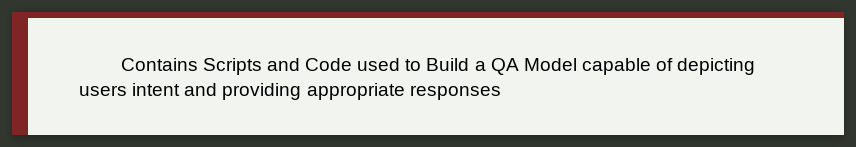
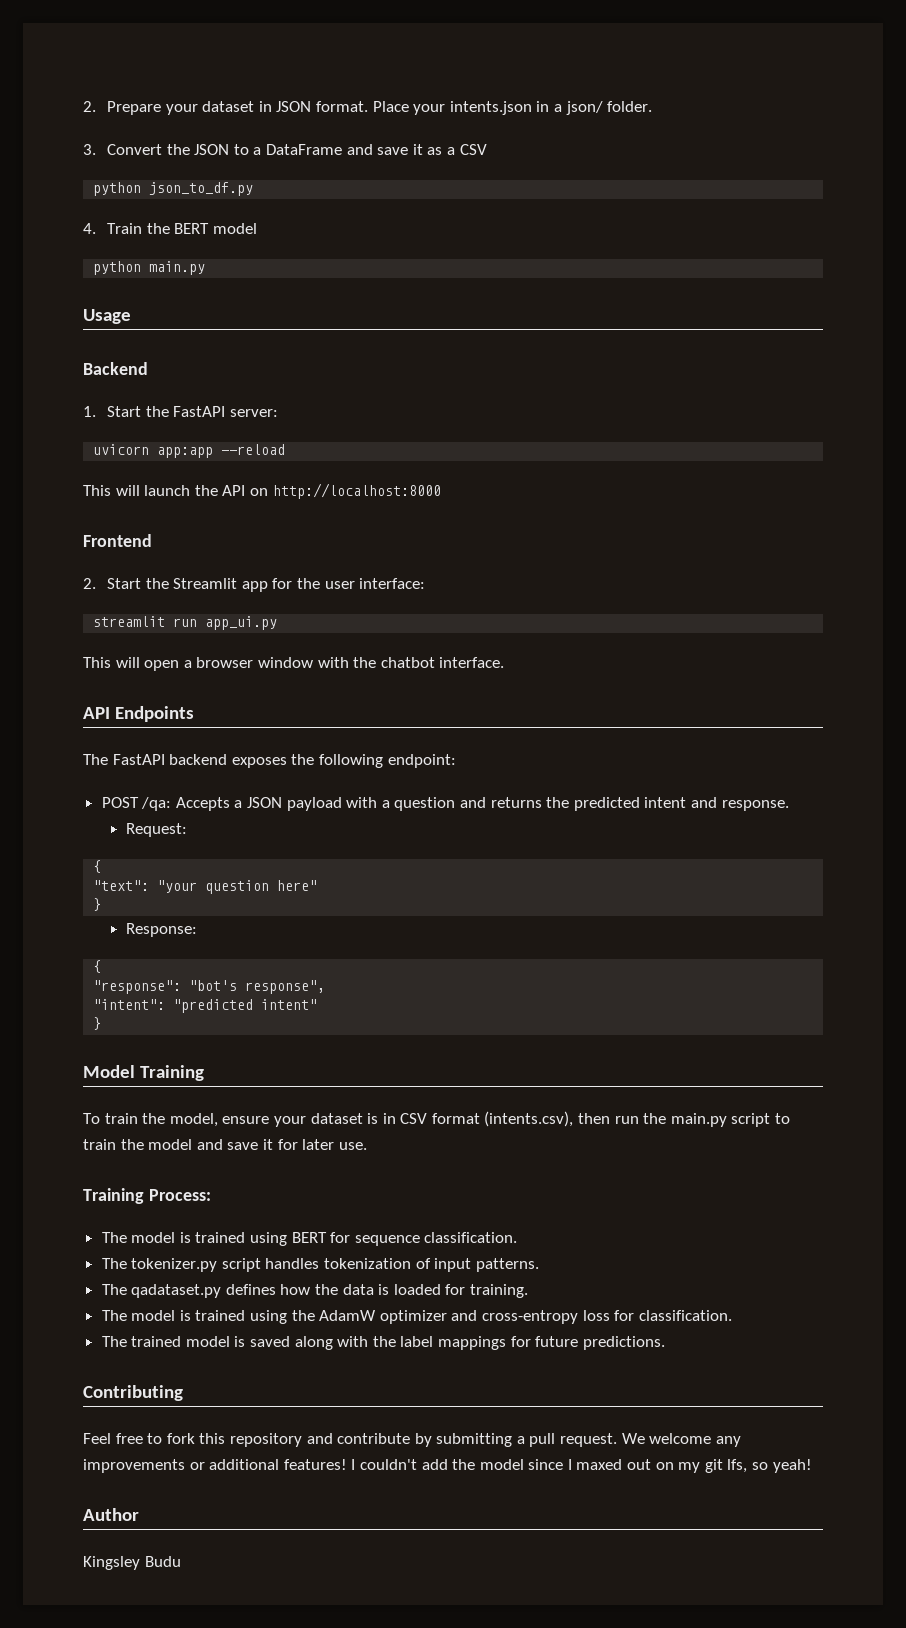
- Contains Scripts and Code used to Build a QA Model capable of depicting users intent and providing appropriate responses
+ 2. Prepare your dataset in JSON format. Place your intents.json in a json/ folder.
+ 3. Convert the JSON to a DataFrame and save it as a CSV
+ python json_to_df.py
+ 4. Train the BERT model
+ python main.py
+ Usage
+ Backend
+ 1. Start the FastAPI server:
+ uvicorn app:app --reload
+ This will launch the API on http://localhost:8000
+ Frontend
+ 2. Start the Streamlit app for the user interface:
+ streamlit run app_ui.py
+ This will open a browser window with the chatbot interface.
+ API Endpoints
+ The FastAPI backend exposes the following endpoint:
+ POST /qa: Accepts a JSON payload with a question and returns the predicted intent and response.
+ Request:
+ {
+ "text": "your question here"
+ }
+ Response:
+ {
+ "response": "bot's response",
+ "intent": "predicted intent"
+ }
+ Model Training
+ To train the model, ensure your dataset is in CSV format (intents.csv), then run the main.py script to train the model and save it for later use.
+ Training Process:
+ The model is trained using BERT for sequence classification.
+ The tokenizer.py script handles tokenization of input patterns.
+ The qadataset.py defines how the data is loaded for training.
+ The model is trained using the AdamW optimizer and cross-entropy loss for classification.
+ The trained model is saved along with the label mappings for future predictions.
+ Contributing
+ Feel free to fork this repository and contribute by submitting a pull request. We welcome any improvements or additional features! I couldn't add the model since I maxed out on my git lfs, so yeah!
+ Author
+ Kingsley Budu

